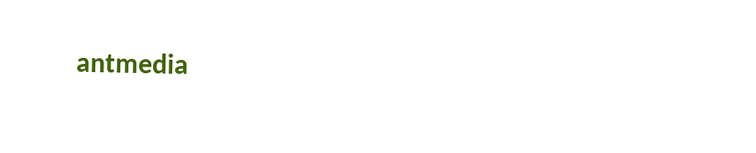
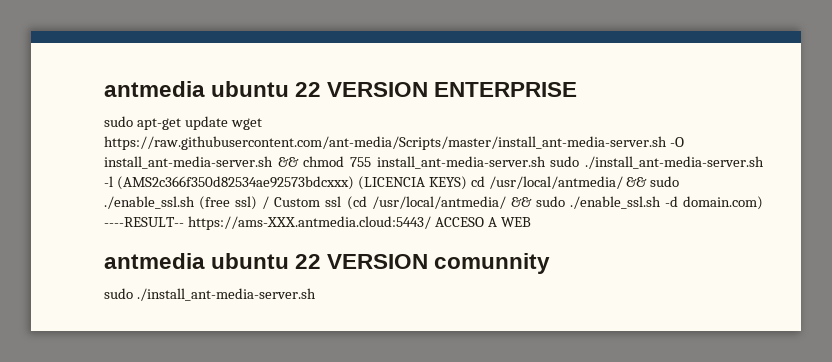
- antmedia
+ antmedia ubuntu 22 VERSION ENTERPRISE
+ sudo apt-get update wget https://raw.githubusercontent.com/ant-media/Scripts/master/install_ant-media-server.sh -O install_ant-media-server.sh && chmod 755 install_ant-media-server.sh sudo ./install_ant-media-server.sh -l (AMS2c366f350d82534ae92573bdcxxx) (LICENCIA KEYS) cd /usr/local/antmedia/ && sudo ./enable_ssl.sh (free ssl) / Custom ssl (cd /usr/local/antmedia/ && sudo ./enable_ssl.sh -d domain.com) ----RESULT-- https://ams-XXX.antmedia.cloud:5443/ ACCESO A WEB
+ antmedia ubuntu 22 VERSION comunnity
+ sudo ./install_ant-media-server.sh

